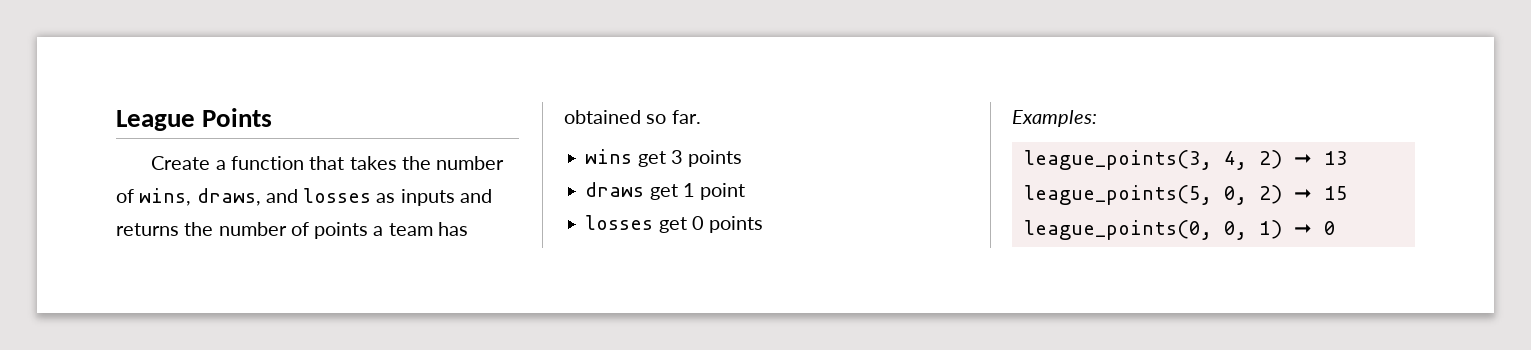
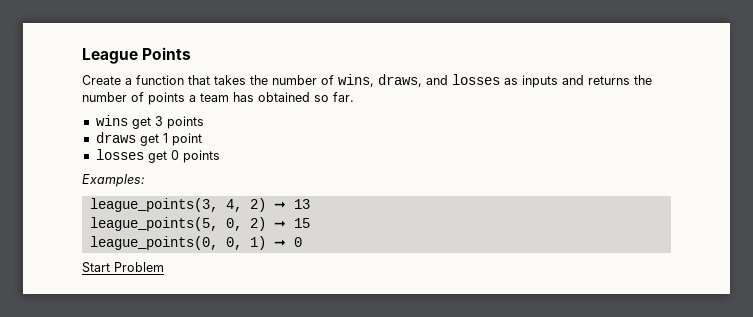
+ Start Problem

